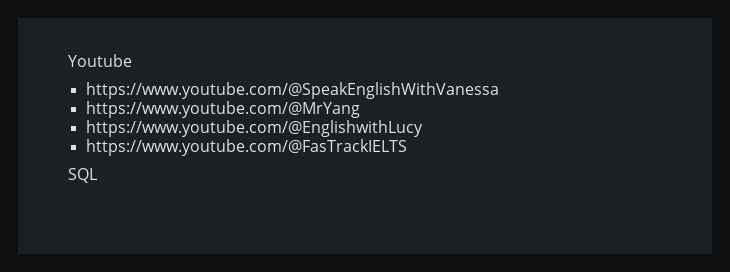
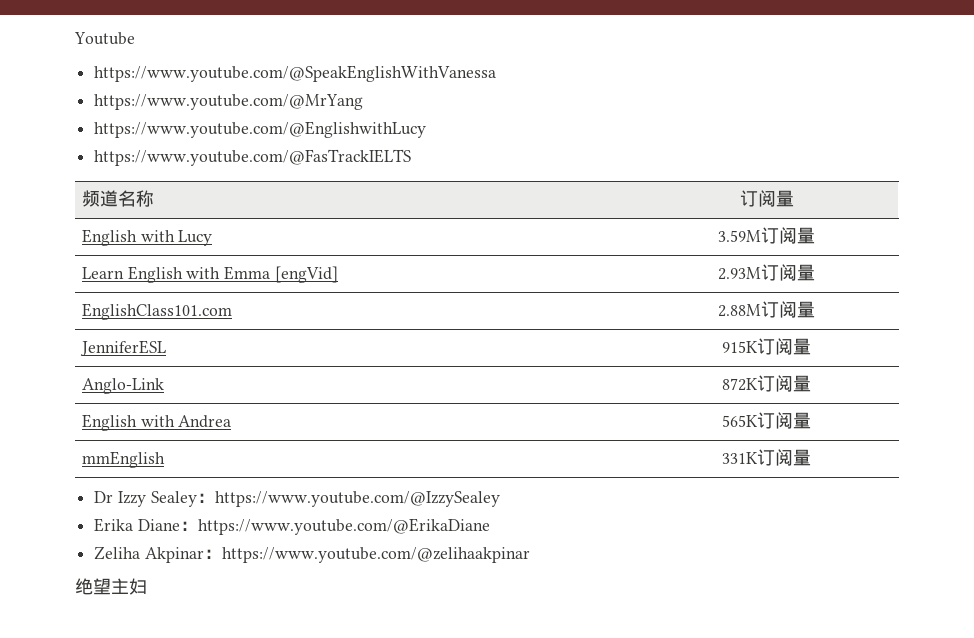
- SQL
+ 频道名称 | 订阅量
+ English with Lucy | 3.59M订阅量
+ Learn English with Emma [engVid] | 2.93M订阅量
+ EnglishClass101.com | 2.88M订阅量
+ JenniferESL | 915K订阅量
+ Anglo-Link | 872K订阅量
+ English with Andrea | 565K订阅量
+ mmEnglish | 331K订阅量
+ Dr Izzy Sealey：https://www.youtube.com/@IzzySealey
+ Erika Diane：https://www.youtube.com/@ErikaDiane
+ Zeliha Akpinar：https://www.youtube.com/@zelihaakpinar
+ 绝望主妇

